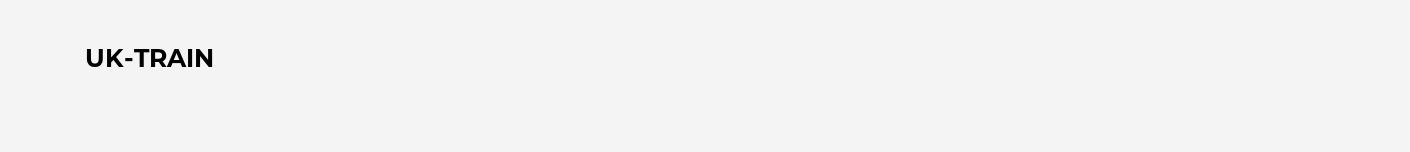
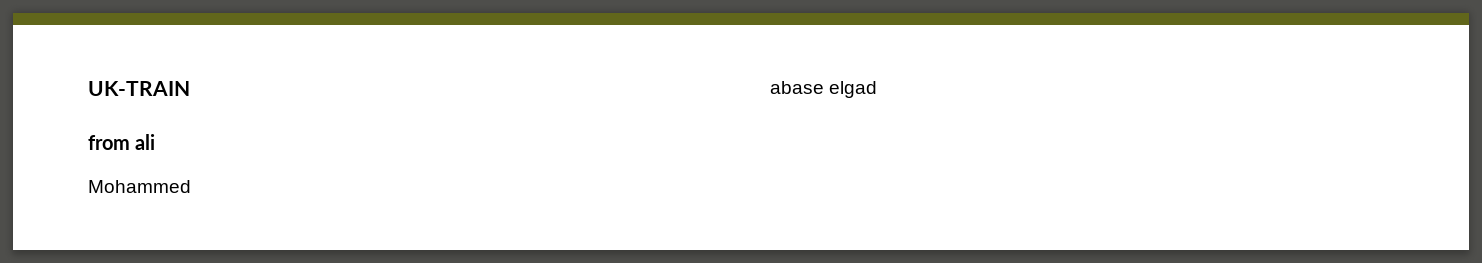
+ from ali
+ Mohammed
+ abase elgad

